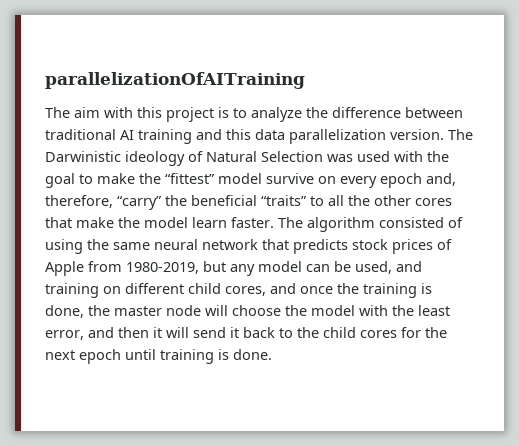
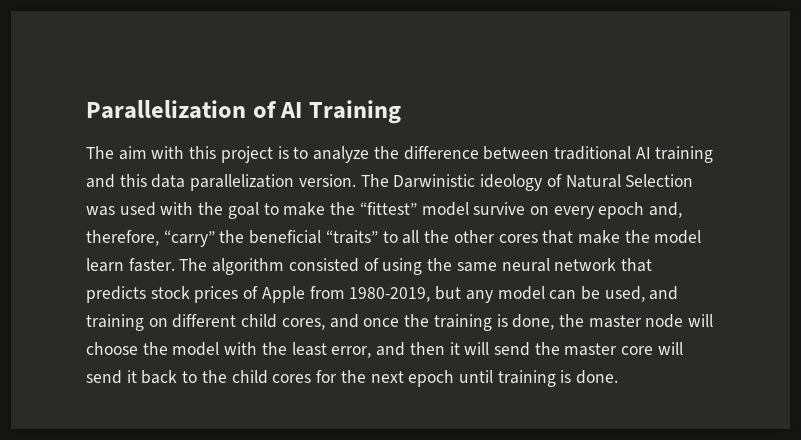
- parallelizationOfAITraining
+ Parallelization of AI Training
- The algorithm consisted of using the same neural network that predicts stock prices of Apple from 1980-2019, but any model can be used, and training on different child cores, and once the training is done, the master node will choose the model with the least error, and then it will send it back to the child cores for the next epoch until training is done.
+ The algorithm consisted of using the same neural network that predicts stock prices of Apple from 1980-2019, but any model can be used, and training on different child cores, and once the training is done, the master node will choose the model with the least error, and then it will send the master core will send it back to the child cores for the next epoch until training is done.

